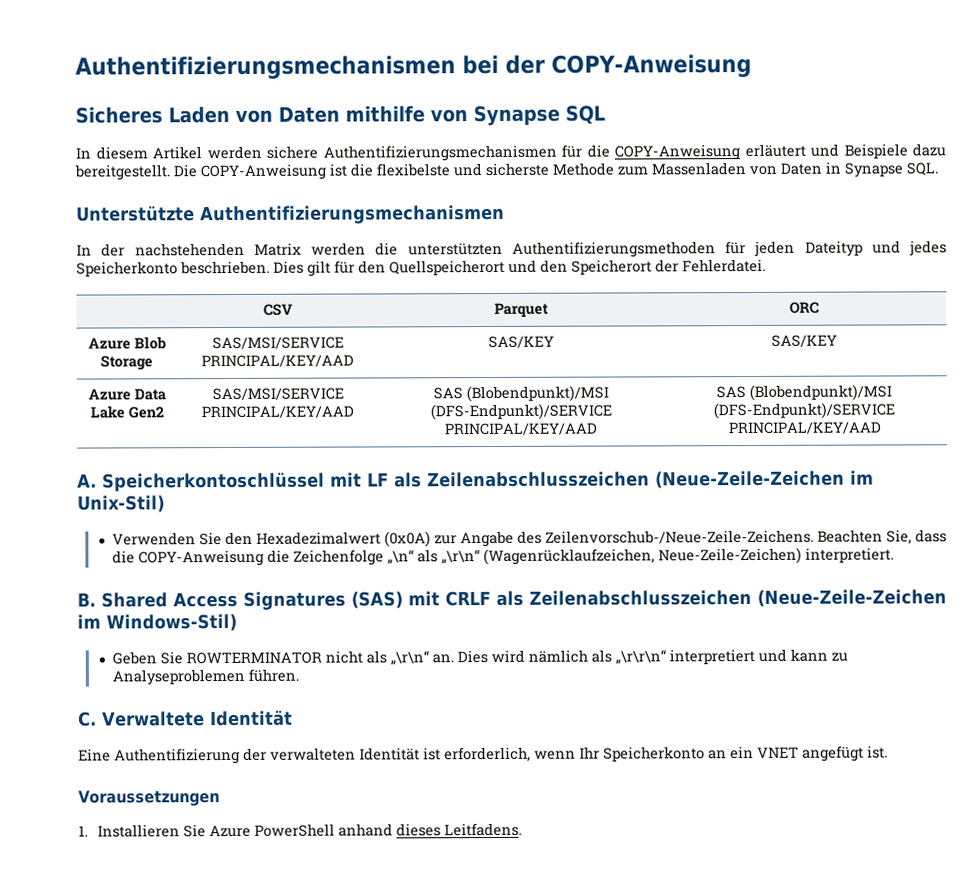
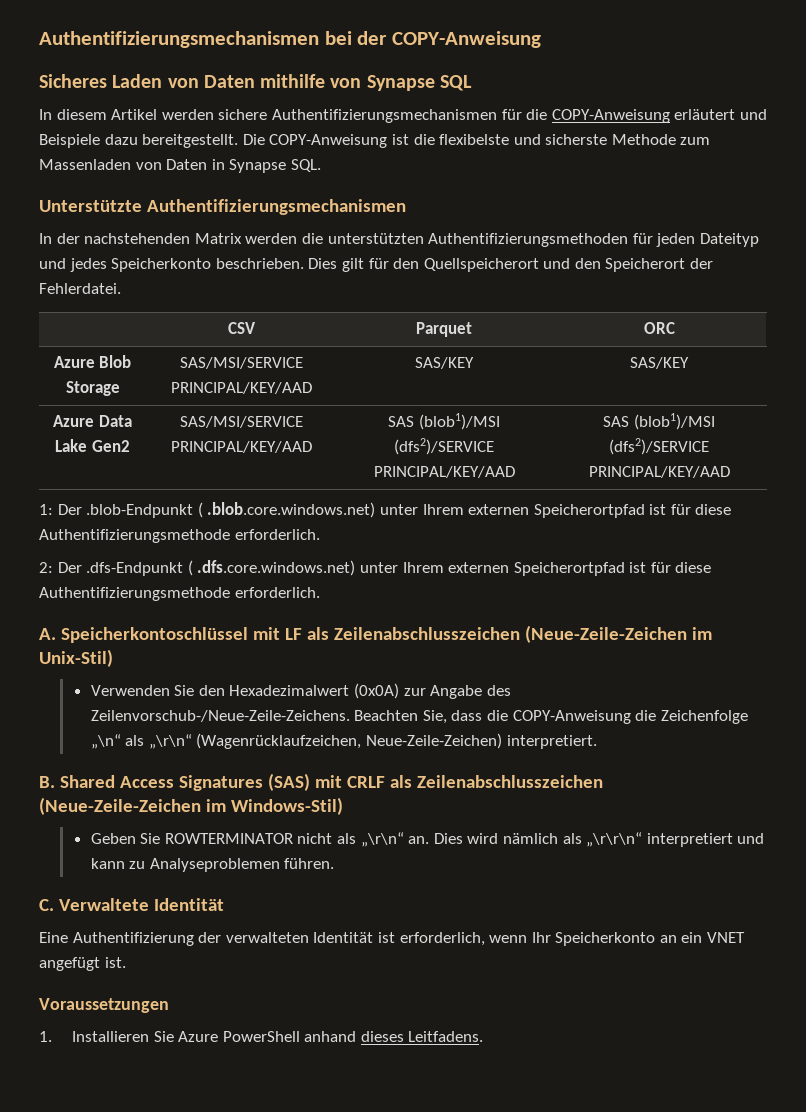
- Azure Data Lake Gen2 | SAS/MSI/SERVICE PRINCIPAL/KEY/AAD | SAS (Blobendpunkt)/MSI (DFS-Endpunkt)/SERVICE PRINCIPAL/KEY/AAD | SAS (Blobendpunkt)/MSI (DFS-Endpunkt)/SERVICE PRINCIPAL/KEY/AAD
+ Azure Data Lake Gen2 | SAS/MSI/SERVICE PRINCIPAL/KEY/AAD | SAS (blob1)/MSI (dfs2)/SERVICE PRINCIPAL/KEY/AAD | SAS (blob1)/MSI (dfs2)/SERVICE PRINCIPAL/KEY/AAD
+ 1: Der .blob-Endpunkt ( .blob.core.windows.net) unter Ihrem externen Speicherortpfad ist für diese Authentifizierungsmethode erforderlich.
+ 2: Der .dfs-Endpunkt ( .dfs.core.windows.net) unter Ihrem externen Speicherortpfad ist für diese Authentifizierungsmethode erforderlich.

